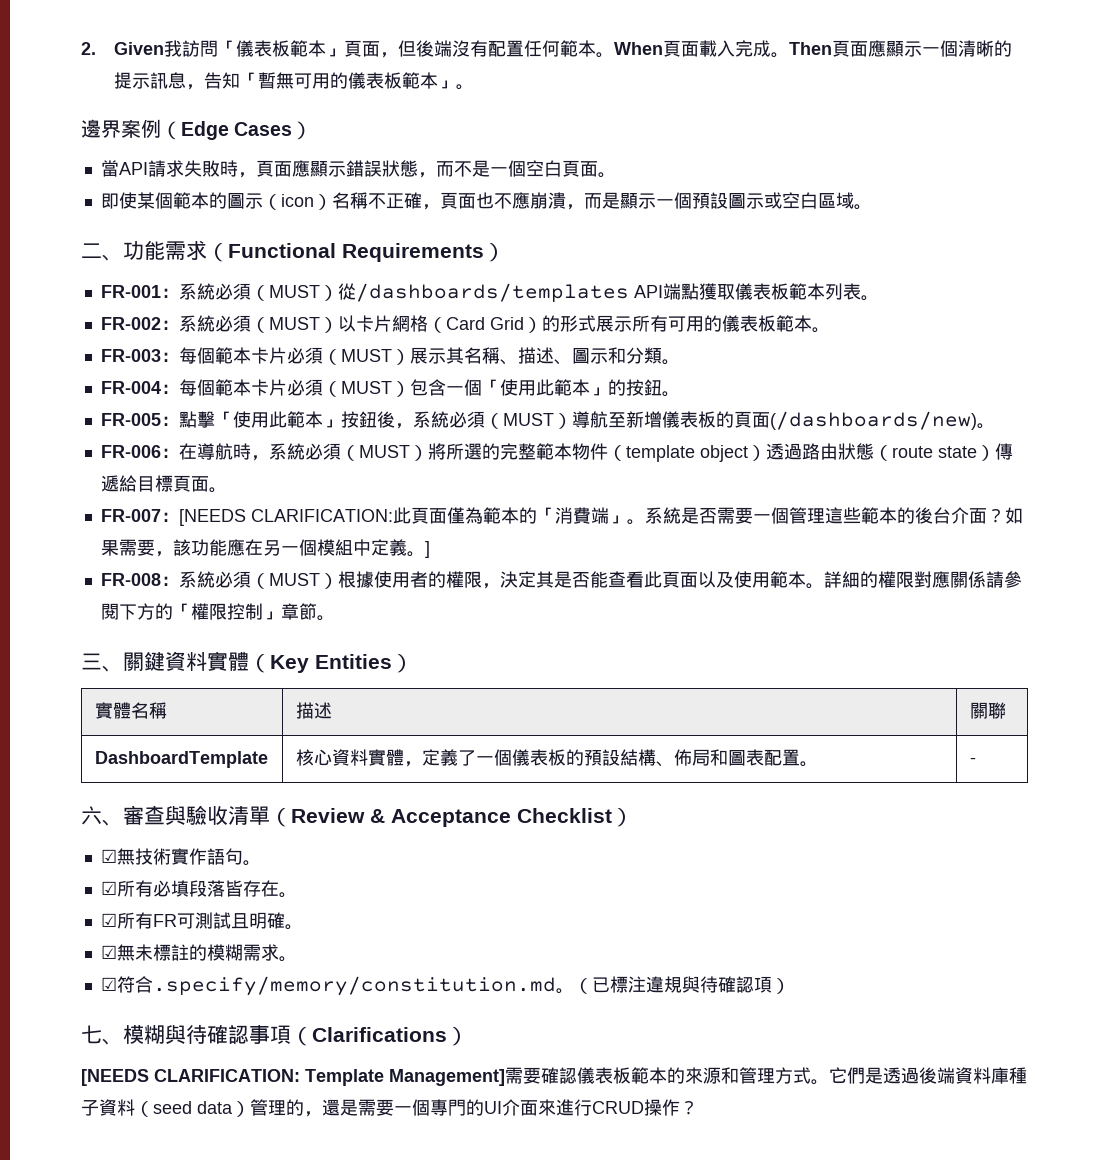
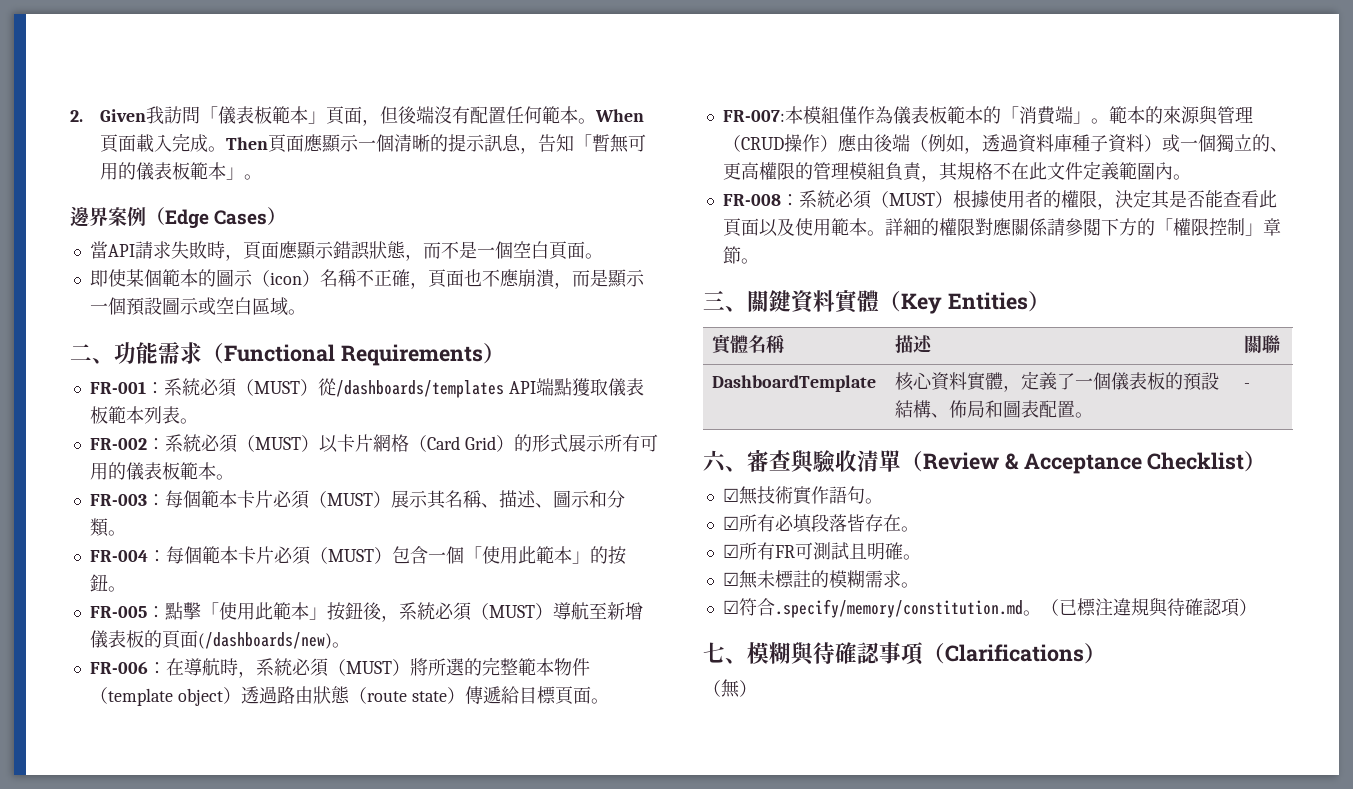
- FR-007：[NEEDS CLARIFICATION:此頁面僅為範本的「消費端」。
+ FR-007:本模組僅作為儀表板範本的「消費端」。
- 系統是否需要一個管理這些範本的後台介面？如果需要，該功能應在另一個模組中定義。]
+ 範本的來源與管理（CRUD操作）應由後端（例如，透過資料庫種子資料）或一個獨立的、更高權限的管理模組負責，其規格不在此文件定義範圍內。
- [NEEDS CLARIFICATION: Template Management]需要確認儀表板範本的來源和管理方式。它們是透過後端資料庫種子資料（seed data）管理的，還是需要一個專門的UI介面來進行CRUD操作？
+ （無）

